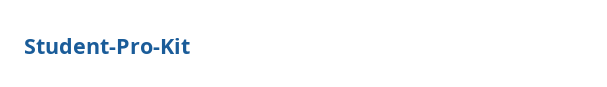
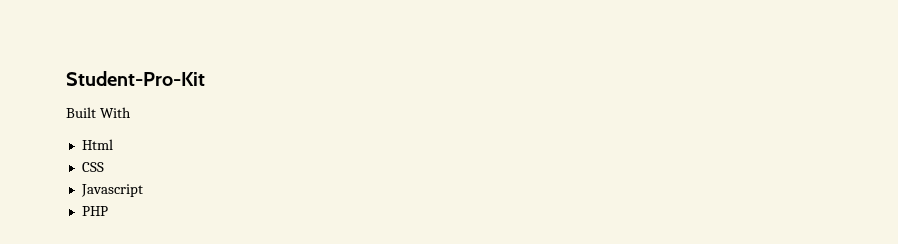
+ Built With
+ Html
+ CSS
+ Javascript
+ PHP

